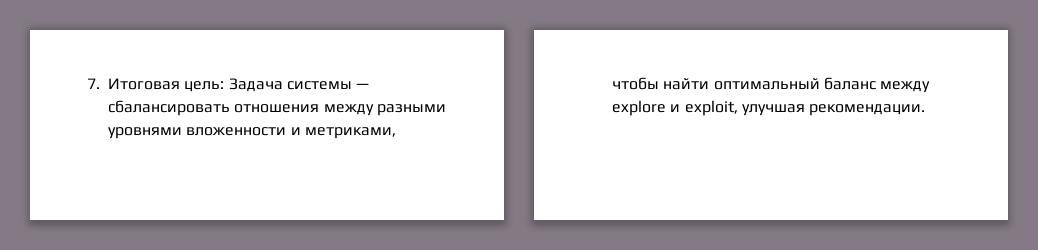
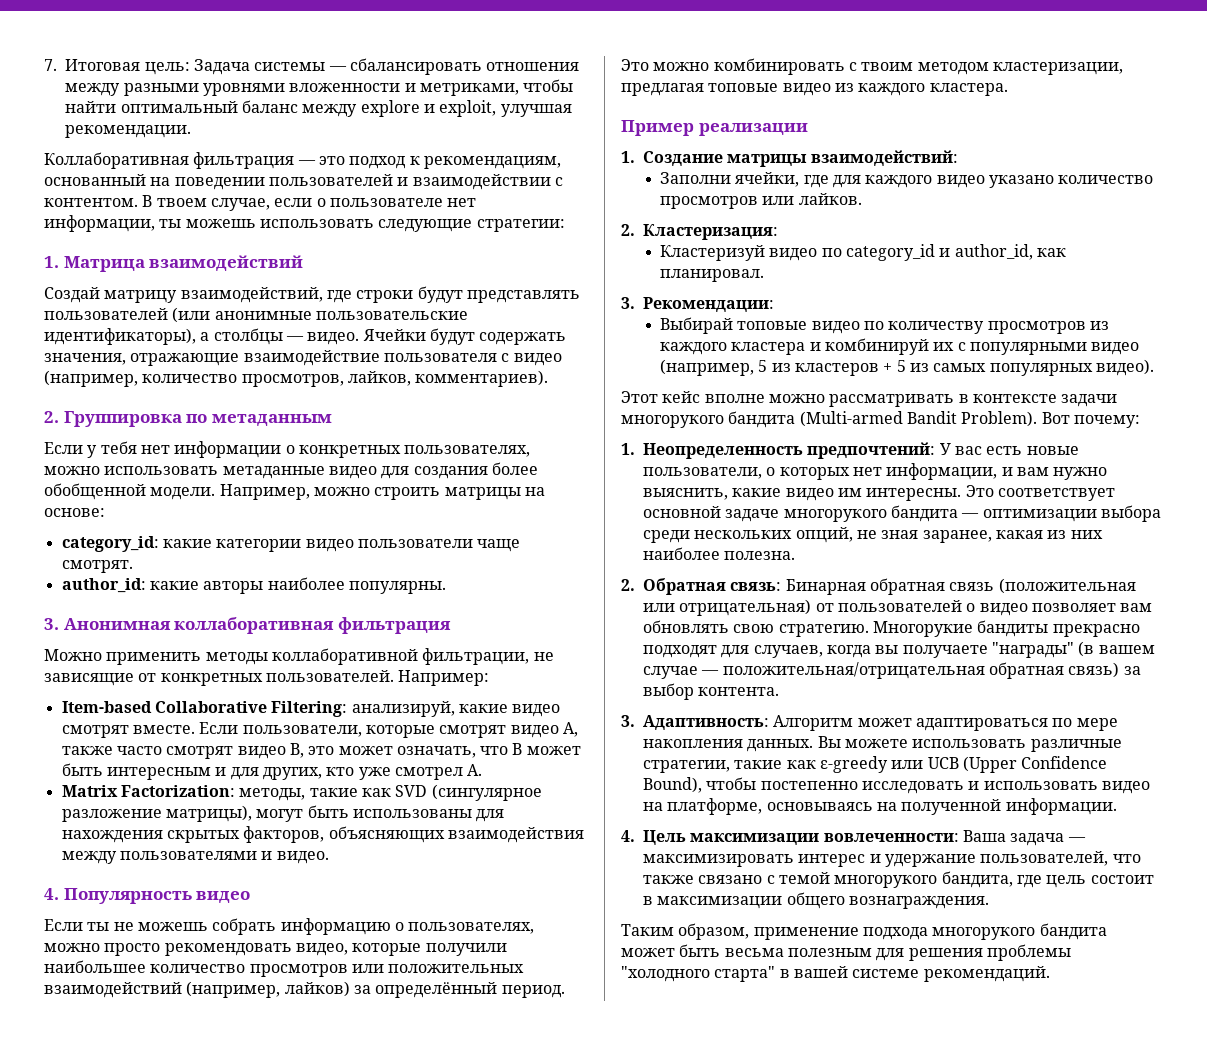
+ Коллаборативная фильтрация — это подход к рекомендациям, основанный на поведении пользователей и взаимодействии с контентом. В твоем случае, если о пользователе нет информации, ты можешь использовать следующие стратегии:
+ 1. Матрица взаимодействий
+ Создай матрицу взаимодействий, где строки будут представлять пользователей (или анонимные пользовательские идентификаторы), а столбцы — видео. Ячейки будут содержать значения, отражающие взаимодействие пользователя с видео (например, количество просмотров, лайков, комментариев).
+ 2. Группировка по метаданным
+ Если у тебя нет информации о конкретных пользователях, можно использовать метаданные видео для создания более обобщенной модели. Например, можно строить матрицы на основе:
+ category_id: какие категории видео пользователи чаще смотрят.
+ author_id: какие авторы наиболее популярны.
+ 3. Анонимная коллаборативная фильтрация
+ Можно применить методы коллаборативной фильтрации, не зависящие от конкретных пользователей. Например:
+ Item-based Collaborative Filtering: анализируй, какие видео смотрят вместе. Если пользователи, которые смотрят видео A, также часто смотрят видео B, это может означать, что B может быть интересным и для других, кто уже смотрел A.
+ Matrix Factorization: методы, такие как SVD (сингулярное разложение матрицы), могут быть использованы для нахождения скрытых факторов, объясняющих взаимодействия между пользователями и видео.
+ 4. Популярность видео
+ Если ты не можешь собрать информацию о пользователях, можно просто рекомендовать видео, которые получили наибольшее количество просмотров или положительных взаимодействий (например, лайков) за определённый период. Это можно комбинировать с твоим методом кластеризации, предлагая топовые видео из каждого кластера.
+ Пример реализации
+ 1. Создание матрицы взаимодействий:
+ Заполни ячейки, где для каждого видео указано количество просмотров или лайков.
+ 2. Кластеризация:
+ Кластеризуй видео по category_id и author_id, как планировал.
+ 3. Рекомендации:
+ Выбирай топовые видео по количеству просмотров из каждого кластера и комбинируй их с популярными видео (например, 5 из кластеров + 5 из самых популярных видео).
+ Этот кейс вполне можно рассматривать в контексте задачи многорукого бандита (Multi-armed Bandit Problem). Вот почему:
+ 1. Неопределенность предпочтений: У вас есть новые пользователи, о которых нет информации, и вам нужно выяснить, какие видео им интересны. Это соответствует основной задаче многорукого бандита — оптимизации выбора среди нескольких опций, не зная заранее, какая из них наиболее полезна.
+ 2. Обратная связь: Бинарная обратная связь (положительная или отрицательная) от пользователей о видео позволяет вам обновлять свою стратегию. Многорукие бандиты прекрасно подходят для случаев, когда вы получаете "награды" (в вашем случае — положительная/отрицательная обратная связь) за выбор контента.
+ 3. Адаптивность: Алгоритм может адаптироваться по мере накопления данных. Вы можете использовать различные стратегии, такие как ε-greedy или UCB (Upper Confidence Bound), чтобы постепенно исследовать и использовать видео на платформе, основываясь на полученной информации.
+ 4. Цель максимизации вовлеченности: Ваша задача — максимизировать интерес и удержание пользователей, что также связано с темой многорукого бандита, где цель состоит в максимизации общего вознаграждения.
+ Таким образом, применение подхода многорукого бандита может быть весьма полезным для решения проблемы "холодного старта" в вашей системе рекомендаций.

